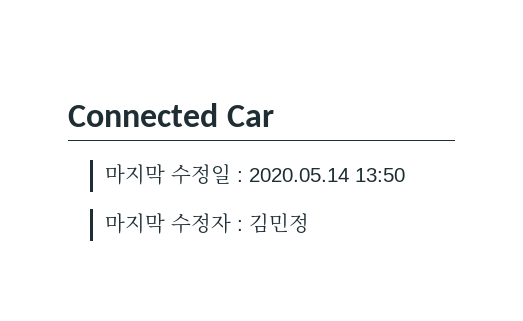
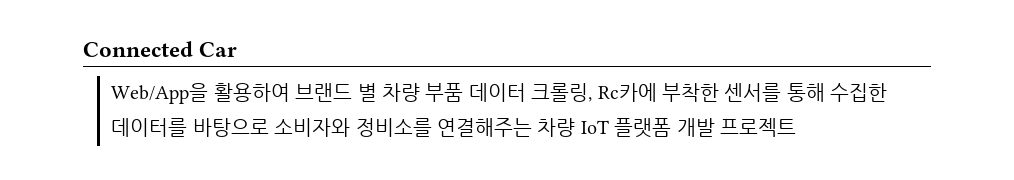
- 마지막 수정일 : 2020.05.14 13:50
- 마지막 수정자 : 김민정
+ Web/App을 활용하여 브랜드 별 차량 부품 데이터 크롤링, Rc카에 부착한 센서를 통해 수집한 데이터를 바탕으로 소비자와 정비소를 연결해주는 차량 IoT 플랫폼 개발 프로젝트

